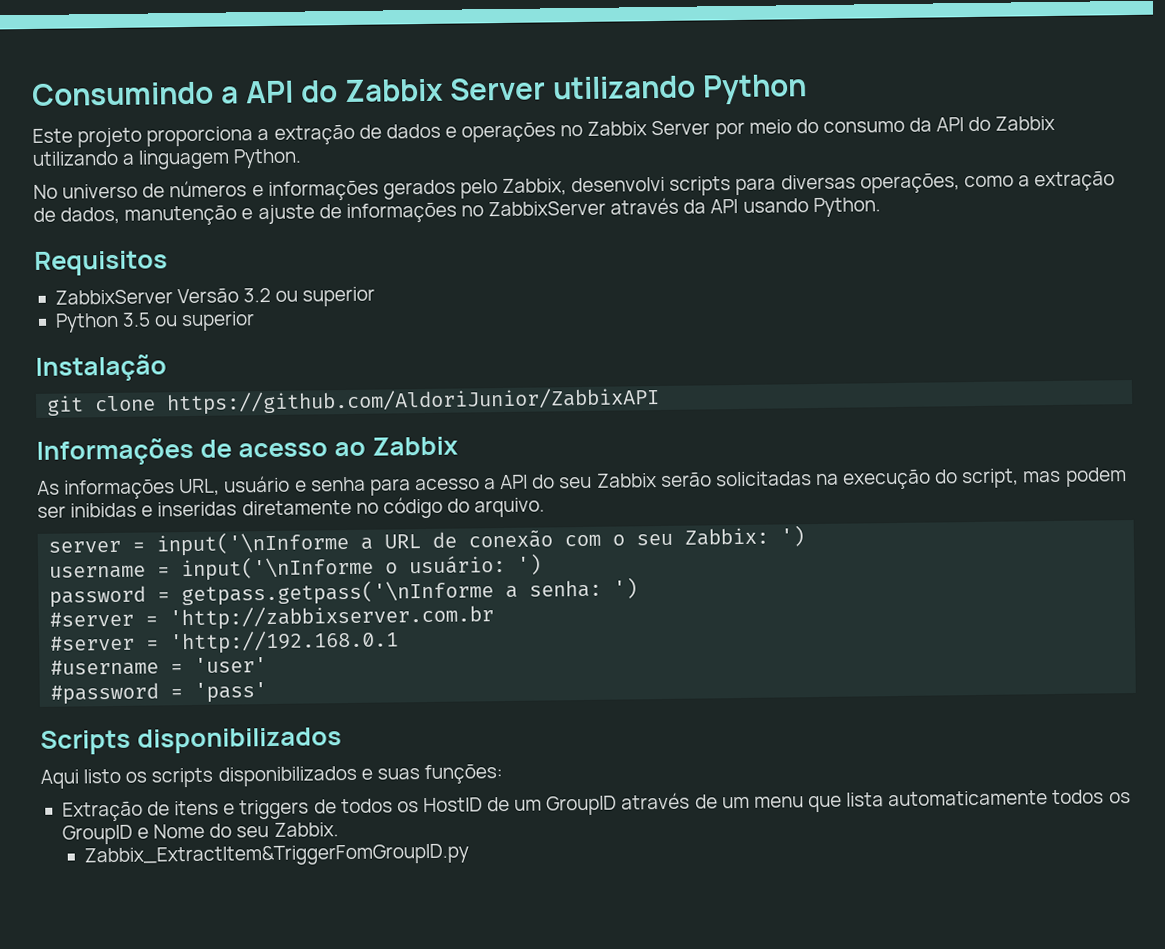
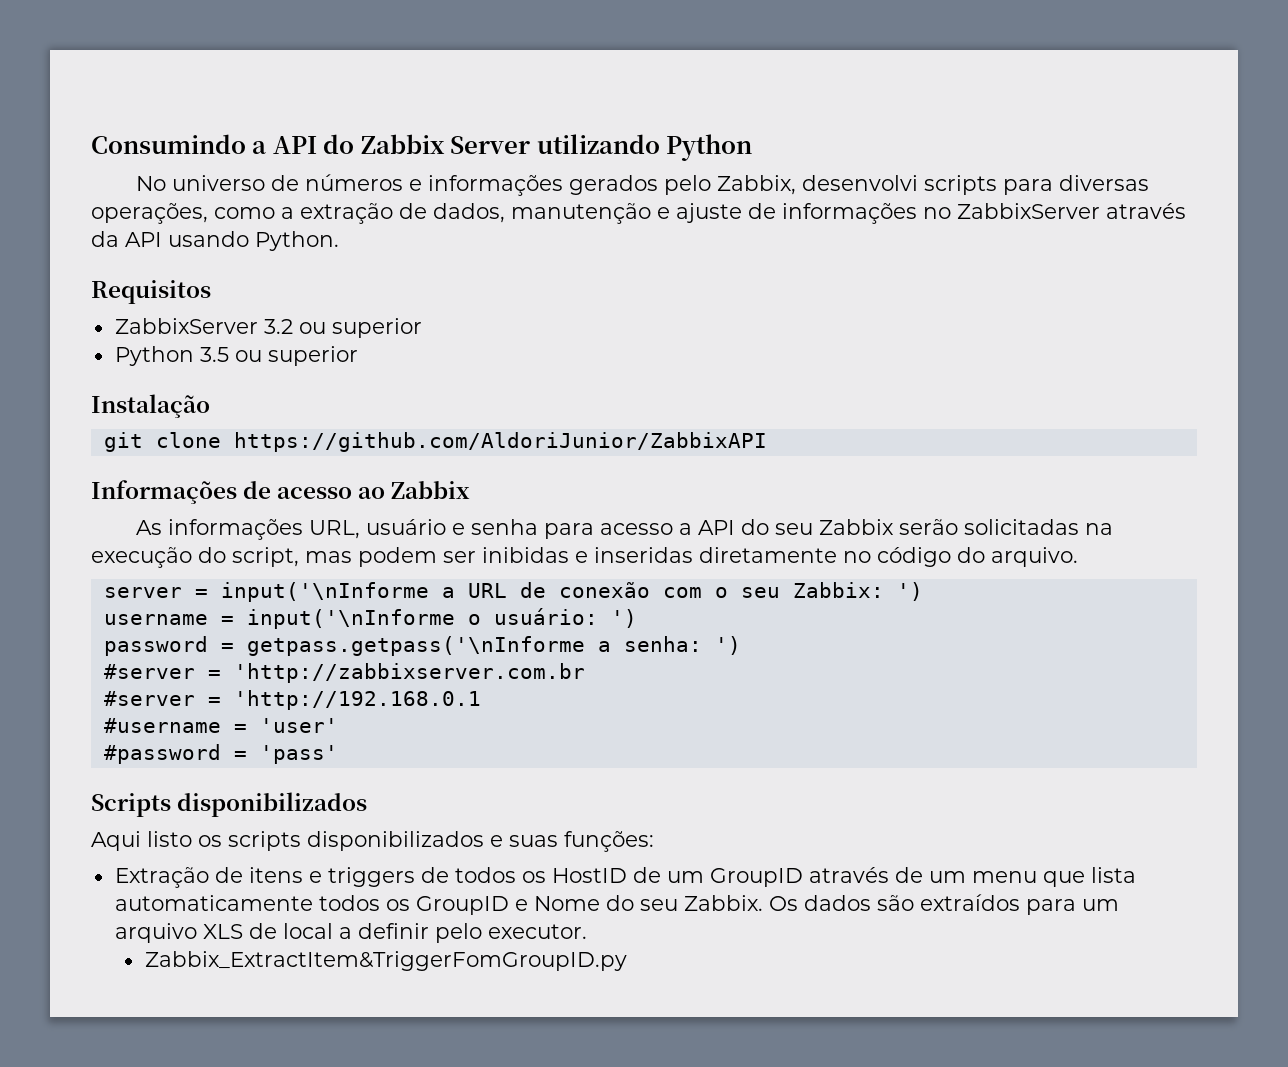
- Este projeto proporciona a extração de dados e operações no Zabbix Server por meio do consumo da API do Zabbix utilizando a linguagem Python.
- ZabbixServer Versão 3.2 ou superior
+ ZabbixServer 3.2 ou superior
+ Os dados são extraídos para um arquivo XLS de local a definir pelo executor.

